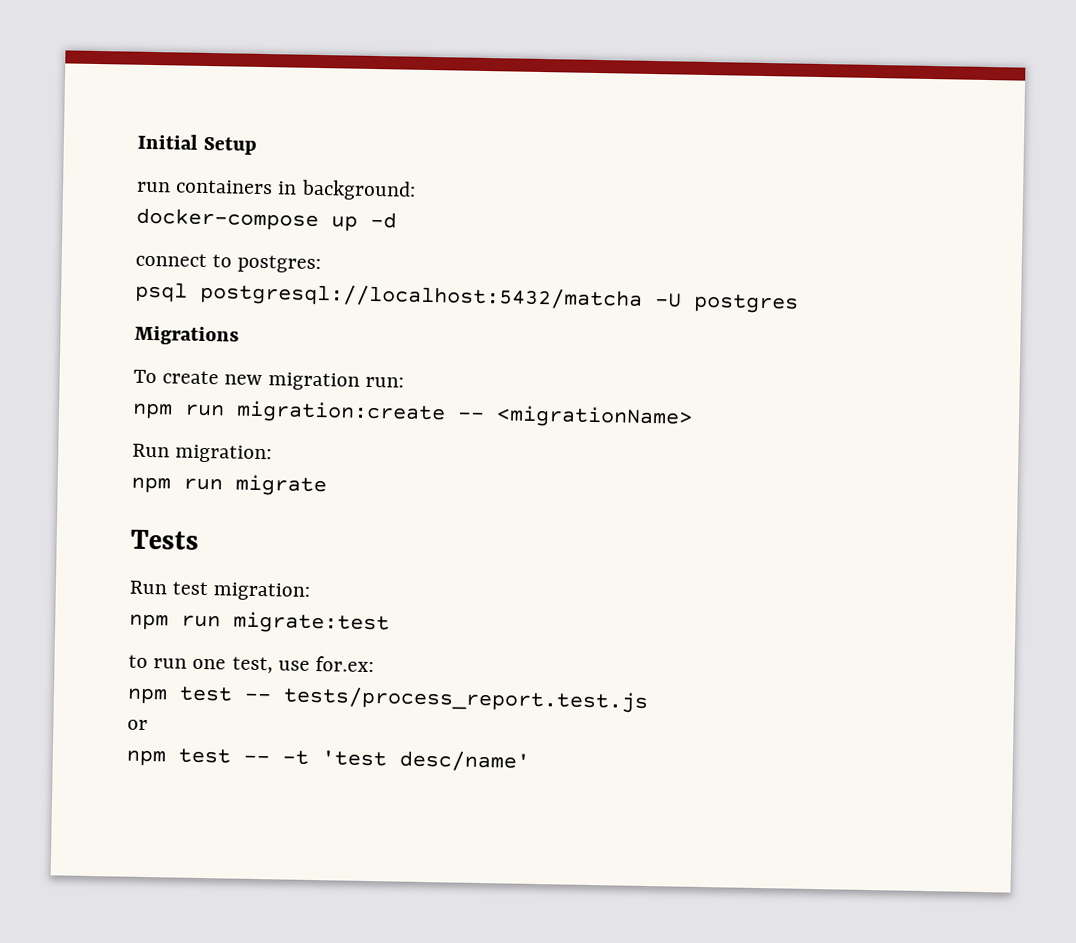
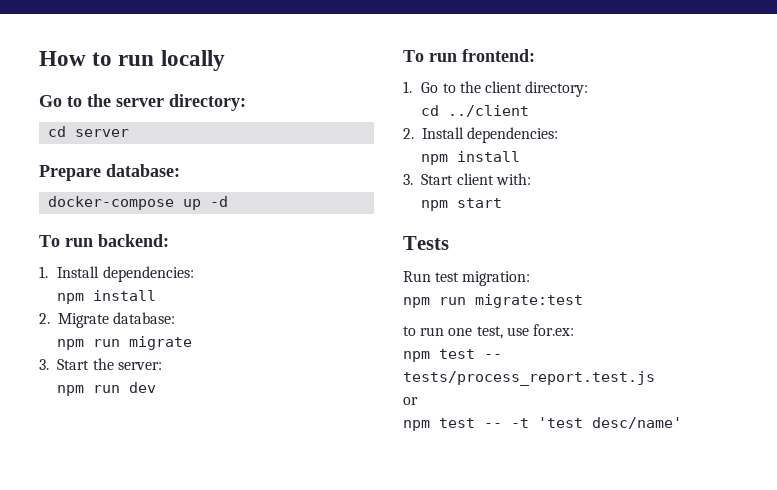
- Initial Setup
- run containers in background:
+ How to run locally
+ Go to the server directory:
+ cd server
+ Prepare database:
  docker-compose up -d
- connect to postgres:
- psql postgresql://localhost:5432/matcha -U postgres
- Migrations
- To create new migration run:
- npm run migration:create -- <migrationName>
- Run migration:
+ To run backend:
+ 1. Install dependencies:
+ npm install
+ 2. Migrate database:
  npm run migrate
+ 3. Start the server:
+ npm run dev
+ To run frontend:
+ 1. Go to the client directory:
+ cd ../client
+ 2. Install dependencies:
+ npm install
+ 3. Start client with:
+ npm start

